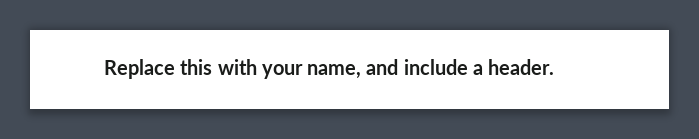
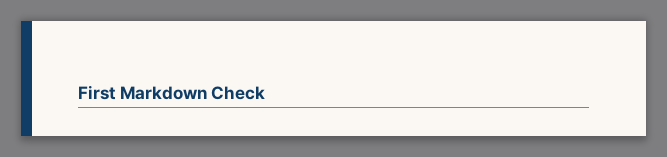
- Replace this with your name, and include a header.
+ First Markdown Check

